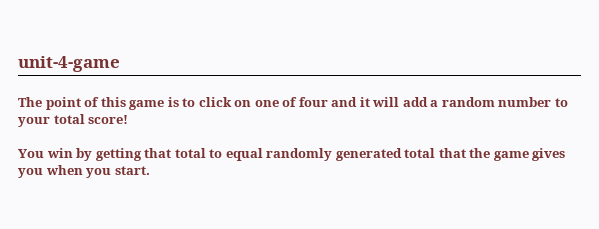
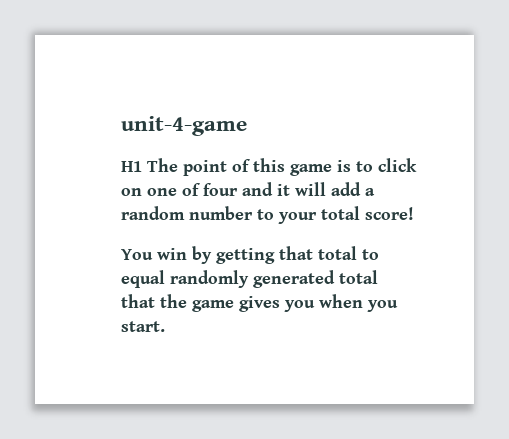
- The point of this game is to click on one of four and it will add a random number to your total score!
+ H1 The point of this game is to click on one of four and it will add a random number to your total score!

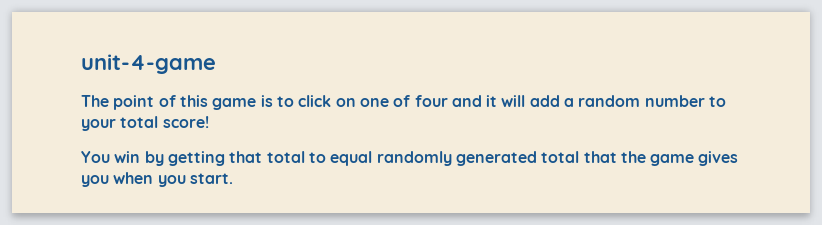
- H1 The point of this game is to click on one of four and it will add a random number to your total score!
+ The point of this game is to click on one of four and it will add a random number to your total score!

